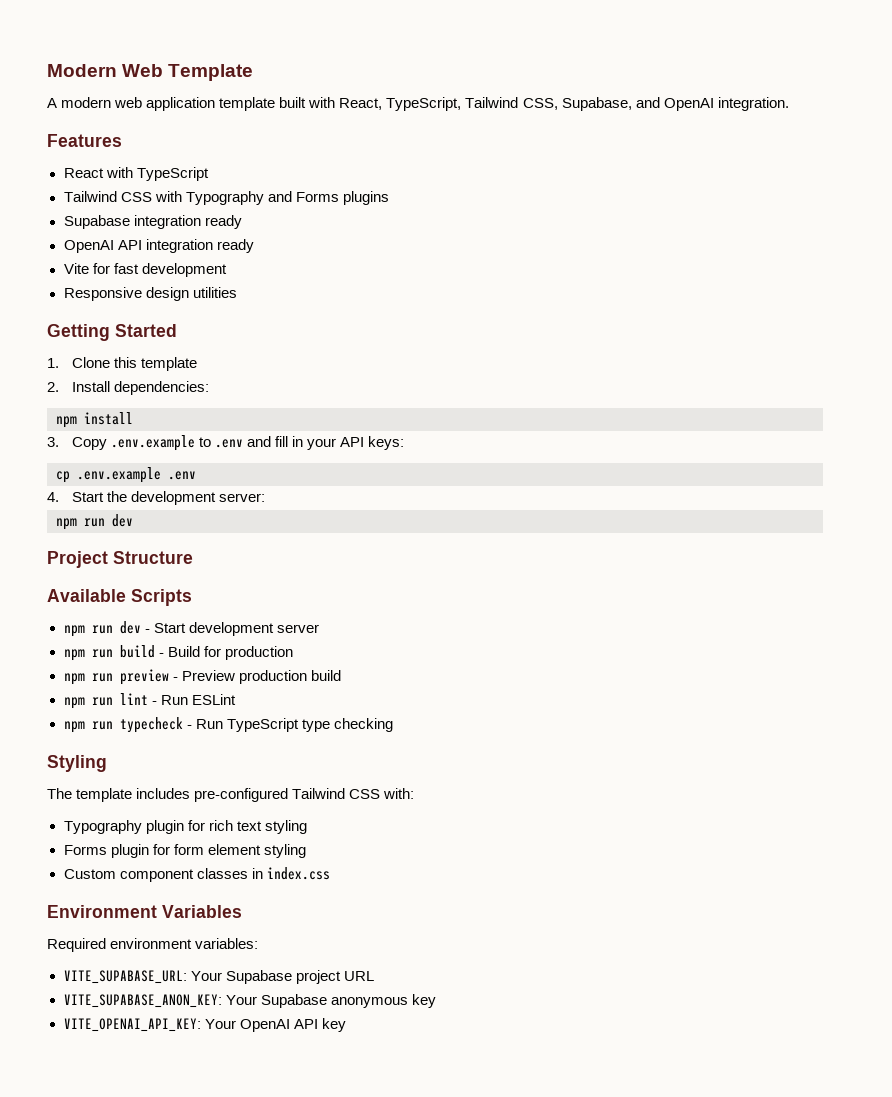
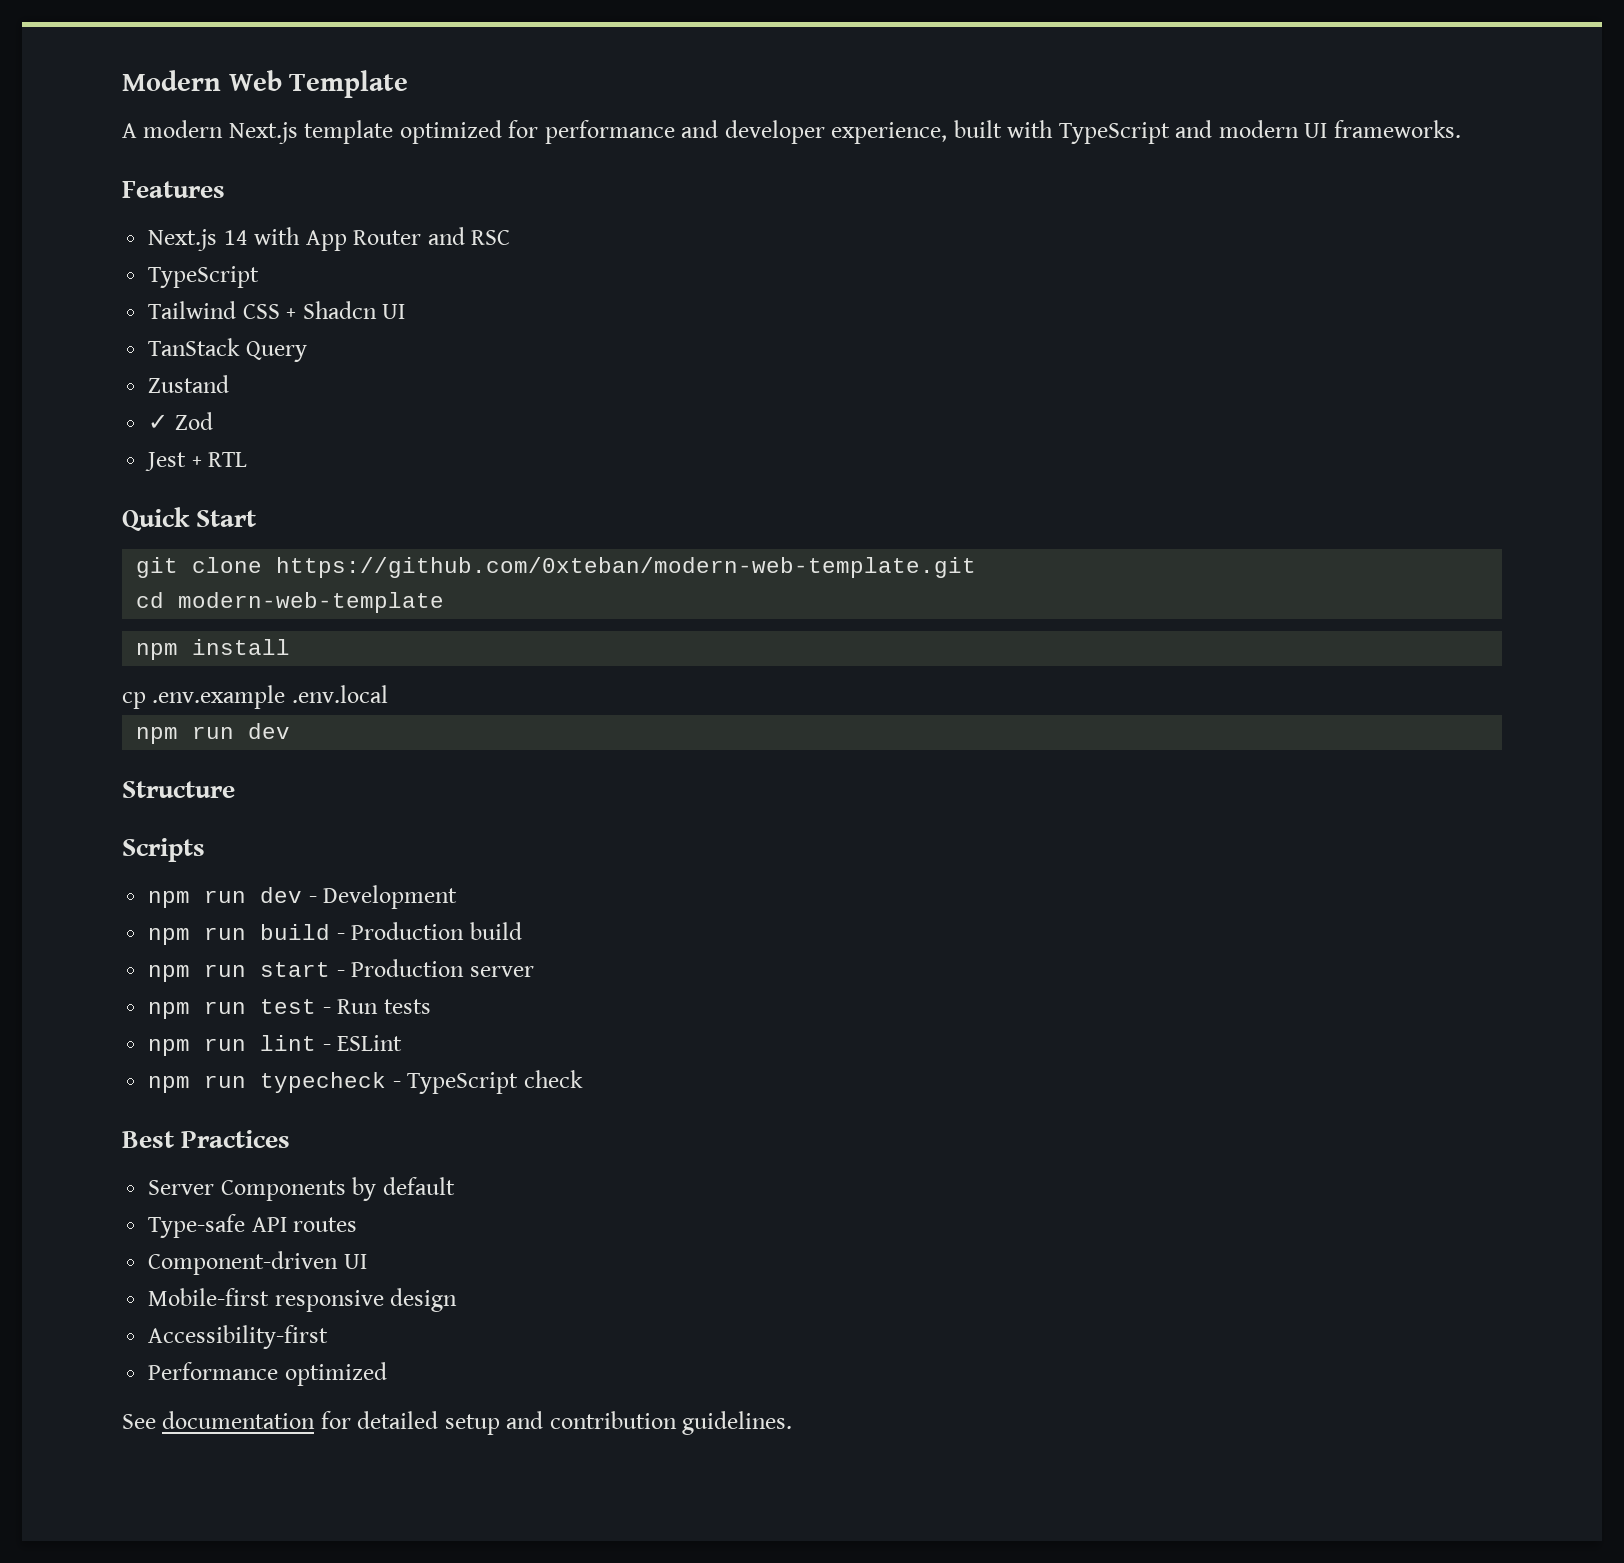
- A modern web application template built with React, TypeScript, Tailwind CSS, Supabase, and OpenAI integration.
+ A modern Next.js template optimized for performance and developer experience, built with TypeScript and modern UI frameworks.
  Features
- React with TypeScript
- Tailwind CSS with Typography and Forms plugins
- Supabase integration ready
- OpenAI API integration ready
- Vite for fast development
- Responsive design utilities
- Getting Started
- 1. Clone this template
- 2. Install dependencies:
+ Next.js 14 with App Router and RSC
+ TypeScript
+ Tailwind CSS + Shadcn UI
+ TanStack Query
+ Zustand
+ ✓ Zod
+ Jest + RTL
+ Quick Start
+ git clone https://github.com/0xteban/modern-web-template.git
+ cd modern-web-template
  npm install
- 3. Copy .env.example to .env and fill in your API keys:
- cp .env.example .env
- 4. Start the development server:
+ cp .env.example .env.local
- Project Structure
+ Structure
- Available Scripts
+ Scripts
- npm run dev - Start development server
+ npm run dev - Development
- npm run build - Build for production
- npm run preview - Preview production build
+ npm run build - Production build
+ npm run start - Production server
+ npm run test - Run tests
- npm run lint - Run ESLint
+ npm run lint - ESLint
- npm run typecheck - Run TypeScript type checking
- Styling
- The template includes pre-configured Tailwind CSS with:
- Typography plugin for rich text styling
- Forms plugin for form element styling
- Custom component classes in index.css
- Environment Variables
- Required environment variables:
- VITE_SUPABASE_URL: Your Supabase project URL
- VITE_SUPABASE_ANON_KEY: Your Supabase anonymous key
- VITE_OPENAI_API_KEY: Your OpenAI API key
+ npm run typecheck - TypeScript check
+ Best Practices
+ Server Components by default
+ Type-safe API routes
+ Component-driven UI
+ Mobile-first responsive design
+ Accessibility-first
+ Performance optimized
+ See documentation for detailed setup and contribution guidelines.

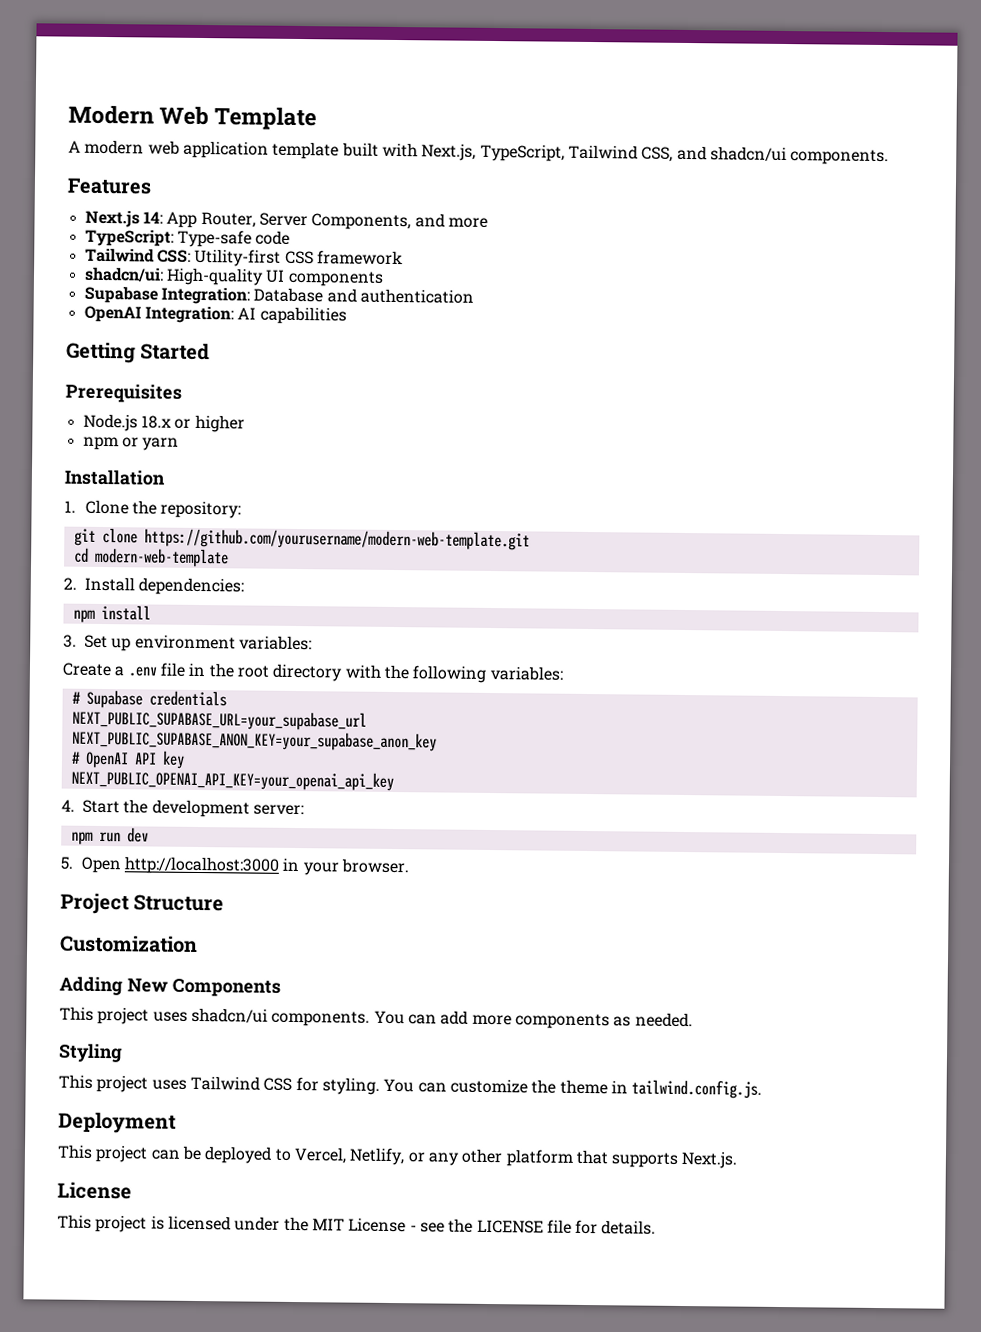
- A modern Next.js template optimized for performance and developer experience, built with TypeScript and modern UI frameworks.
+ A modern web application template built with Next.js, TypeScript, Tailwind CSS, and shadcn/ui components.
  Features
- Next.js 14 with App Router and RSC
- TypeScript
- Tailwind CSS + Shadcn UI
- TanStack Query
- Zustand
- ✓ Zod
- Jest + RTL
- Quick Start
+ Next.js 14: App Router, Server Components, and more
+ TypeScript: Type-safe code
+ Tailwind CSS: Utility-first CSS framework
+ shadcn/ui: High-quality UI components
+ Supabase Integration: Database and authentication
+ OpenAI Integration: AI capabilities
+ Getting Started
+ Prerequisites
+ Node.js 18.x or higher
+ npm or yarn
+ Installation
+ 1. Clone the repository:
- git clone https://github.com/0xteban/modern-web-template.git
+ git clone https://github.com/yourusername/modern-web-template.git
+ 2. Install dependencies:
- cp .env.example .env.local
+ 3. Set up environment variables:
+ Create a .env file in the root directory with the following variables:
+ # Supabase credentials
+ NEXT_PUBLIC_SUPABASE_URL=your_supabase_url
+ NEXT_PUBLIC_SUPABASE_ANON_KEY=your_supabase_anon_key
+ # OpenAI API key
+ NEXT_PUBLIC_OPENAI_API_KEY=your_openai_api_key
+ 4. Start the development server:
  npm run dev
- Structure
- Scripts
- npm run dev - Development
- npm run build - Production build
- npm run start - Production server
- npm run test - Run tests
- npm run lint - ESLint
- npm run typecheck - TypeScript check
- Best Practices
- Server Components by default
- Type-safe API routes
- Component-driven UI
- Mobile-first responsive design
- Accessibility-first
- Performance optimized
- See documentation for detailed setup and contribution guidelines.
+ 5. Open http://localhost:3000 in your browser.
+ Project Structure
+ Customization
+ Adding New Components
+ This project uses shadcn/ui components. You can add more components as needed.
+ Styling
+ This project uses Tailwind CSS for styling. You can customize the theme in tailwind.config.js.
+ Deployment
+ This project can be deployed to Vercel, Netlify, or any other platform that supports Next.js.
+ License
+ This project is licensed under the MIT License - see the LICENSE file for details.

